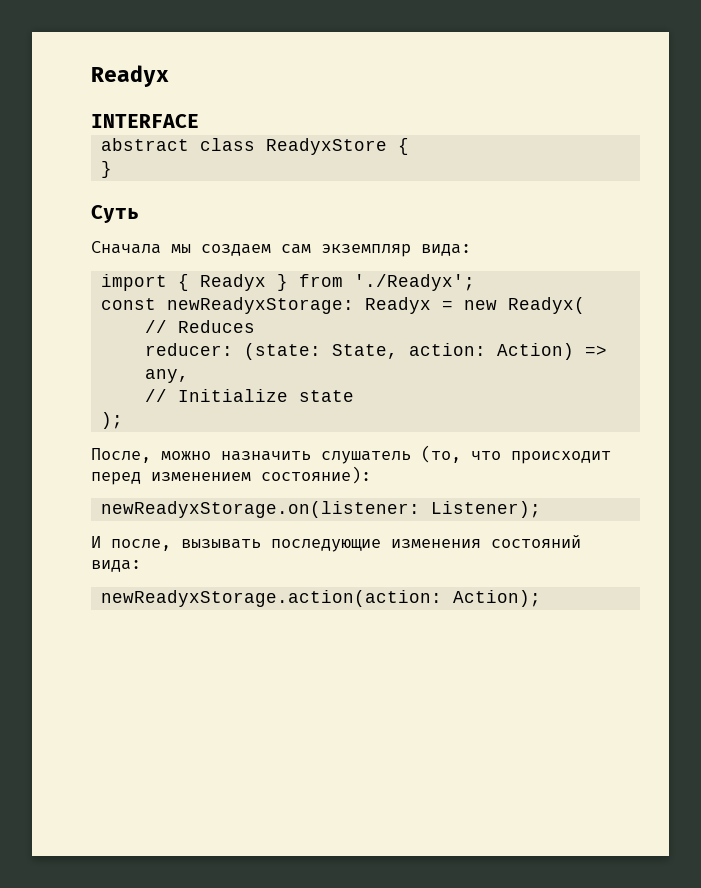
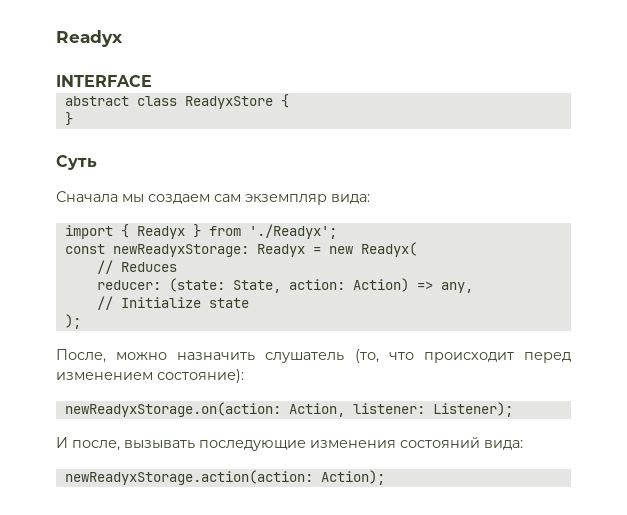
- newReadyxStorage.on(listener: Listener);
+ newReadyxStorage.on(action: Action, listener: Listener);

